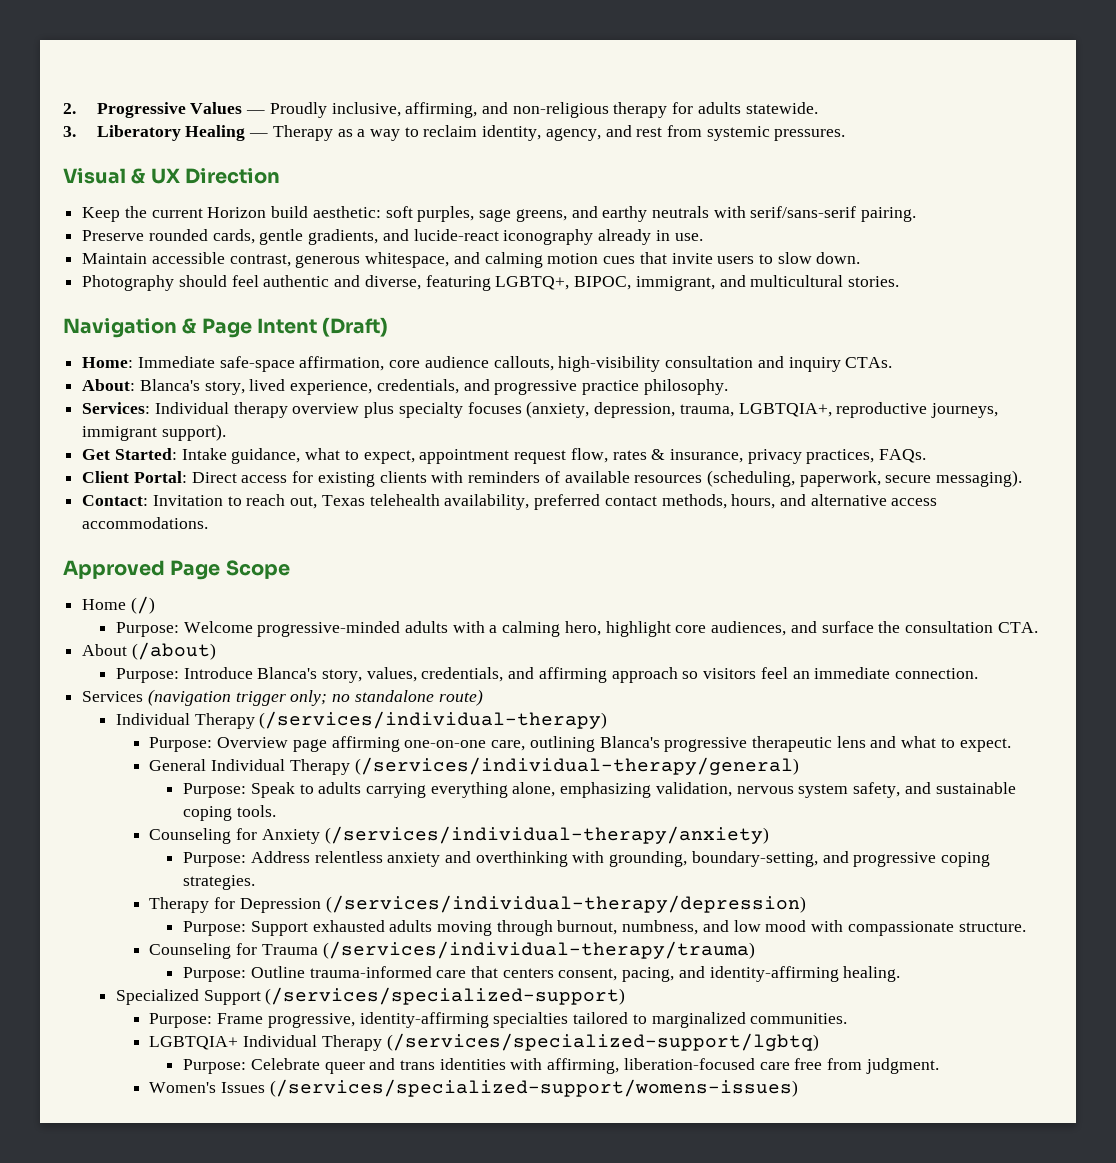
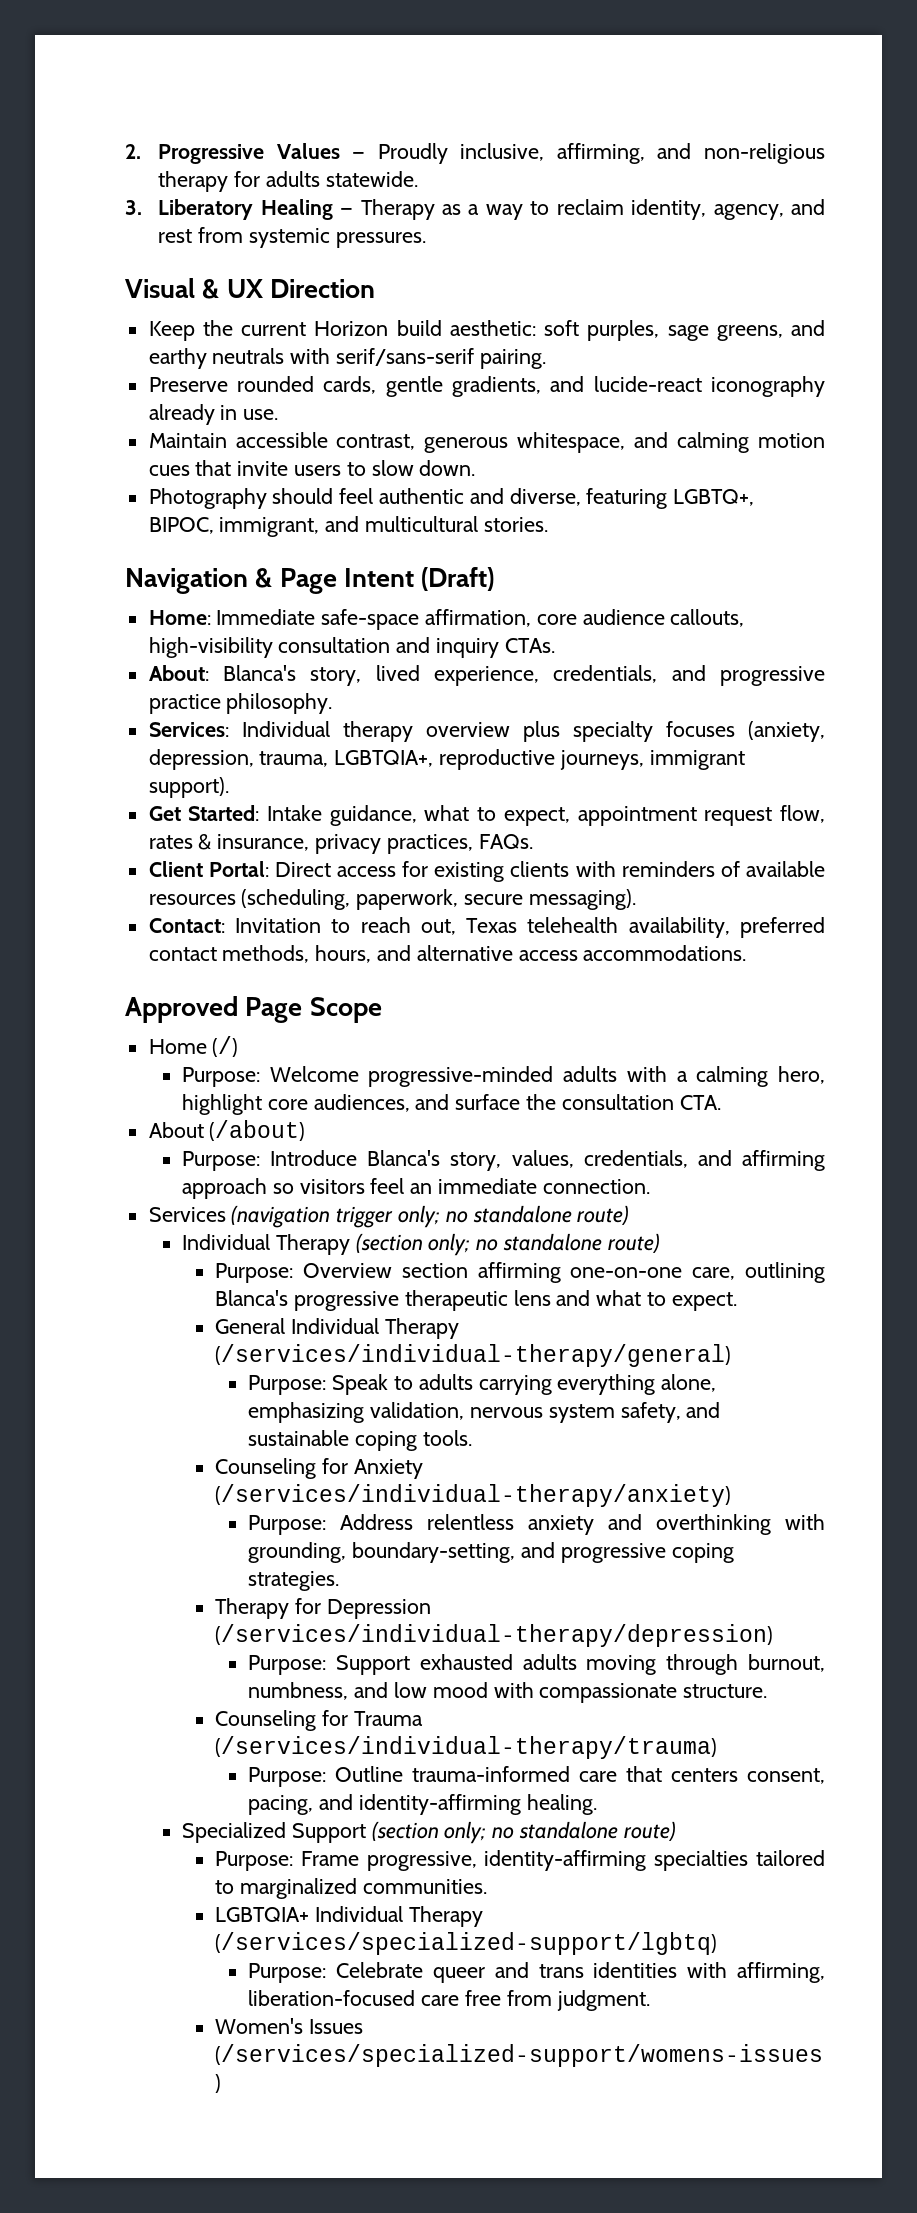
- Individual Therapy (/services/individual-therapy)
+ Individual Therapy (section only; no standalone route)
- Purpose: Overview page affirming one-on-one care, outlining Blanca's progressive therapeutic lens and what to expect.
+ Purpose: Overview section affirming one-on-one care, outlining Blanca's progressive therapeutic lens and what to expect.
- Specialized Support (/services/specialized-support)
+ Specialized Support (section only; no standalone route)

